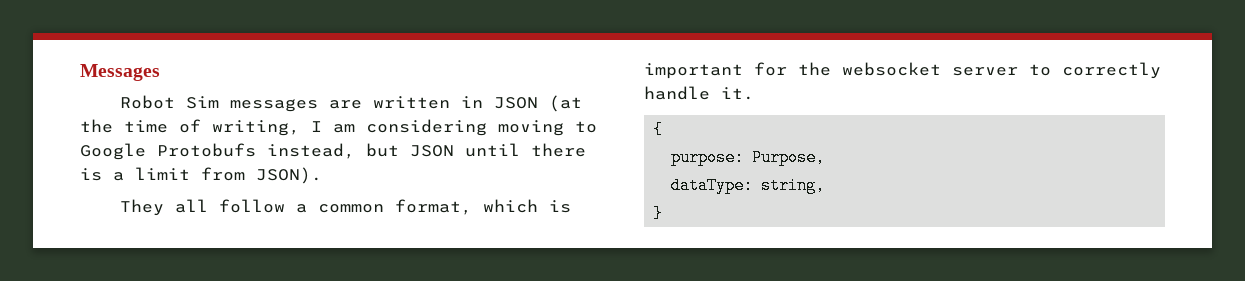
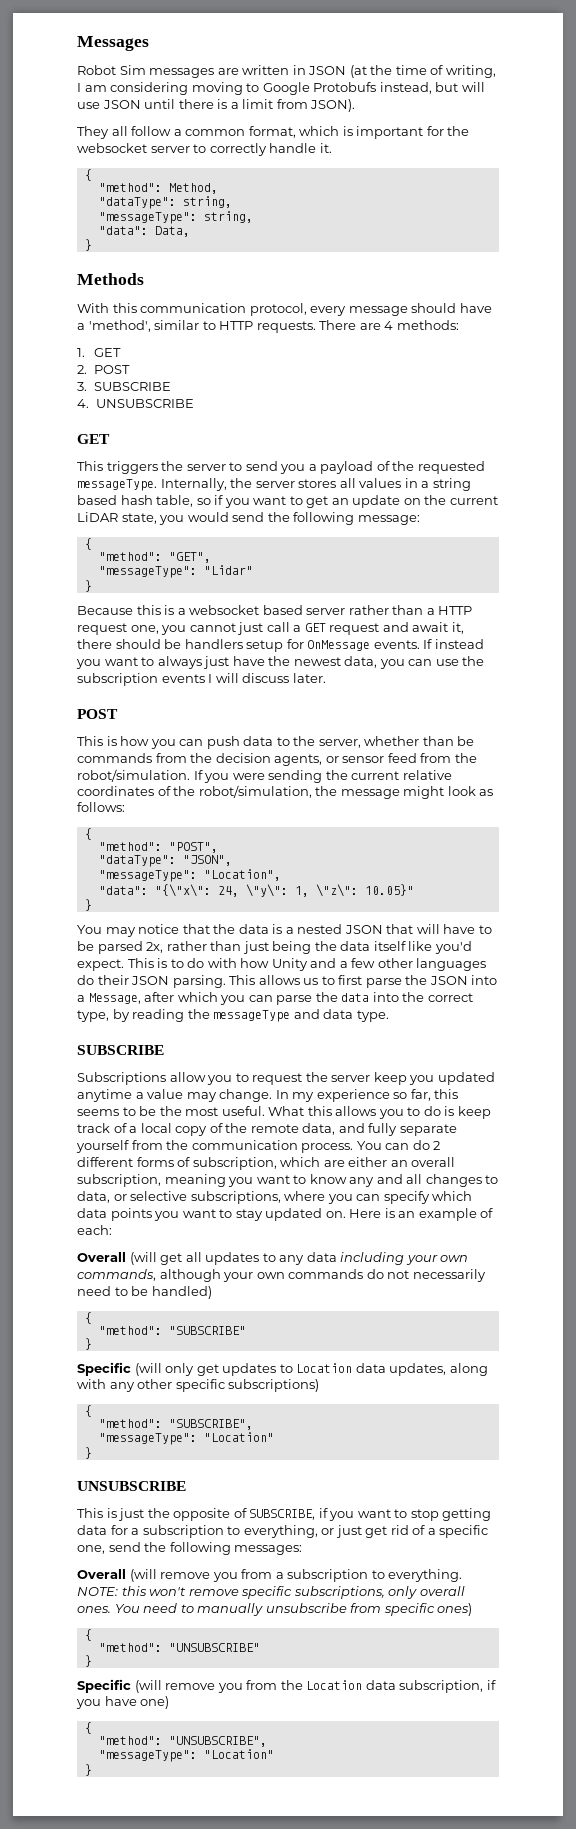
- Robot Sim messages are written in JSON (at the time of writing, I am considering moving to Google Protobufs instead, but JSON until there is a limit from JSON).
+ Robot Sim messages are written in JSON (at the time of writing, I am considering moving to Google Protobufs instead, but will use JSON until there is a limit from JSON).
- purpose: Purpose,
- dataType: string,
+ "method": Method,
+ "dataType": string,
+ "messageType": string,
+ "data": Data,
+ }
+ Methods
+ With this communication protocol, every message should have a 'method', similar to HTTP requests. There are 4 methods:
+ 1. GET
+ 2. POST
+ 3. SUBSCRIBE
+ 4. UNSUBSCRIBE
+ GET
+ This triggers the server to send you a payload of the requested messageType. Internally, the server stores all values in a string based hash table, so if you want to get an update on the current LiDAR state, you would send the following message:
+ {
+ "method": "GET",
+ "messageType": "Lidar"
+ }
+ Because this is a websocket based server rather than a HTTP request one, you cannot just call a GET request and await it, there should be handlers setup for OnMessage events. If instead you want to always just have the newest data, you can use the subscription events I will discuss later.
+ POST
+ This is how you can push data to the server, whether than be commands from the decision agents, or sensor feed from the robot/simulation. If you were sending the current relative coordinates of the robot/simulation, the message might look as follows:
+ {
+ "method": "POST",
+ "dataType": "JSON",
+ "messageType": "Location",
+ "data": "{\"x\": 24, \"y\": 1, \"z\": 10.05}"
+ }
+ You may notice that the data is a nested JSON that will have to be parsed 2x, rather than just being the data itself like you'd expect. This is to do with how Unity and a few other languages do their JSON parsing. This allows us to first parse the JSON into a Message, after which you can parse the data into the correct type, by reading the messageType and data type.
+ SUBSCRIBE
+ Subscriptions allow you to request the server keep you updated anytime a value may change. In my experience so far, this seems to be the most useful. What this allows you to do is keep track of a local copy of the remote data, and fully separate yourself from the communication process. You can do 2 different forms of subscription, which are either an overall subscription, meaning you want to know any and all changes to data, or selective subscriptions, where you can specify which data points you want to stay updated on. Here is an example of each:
+ Overall (will get all updates to any data including your own commands, although your own commands do not necessarily need to be handled)
+ {
+ "method": "SUBSCRIBE"
+ }
+ Specific (will only get updates to Location data updates, along with any other specific subscriptions)
+ {
+ "method": "SUBSCRIBE",
+ "messageType": "Location"
+ }
+ UNSUBSCRIBE
+ This is just the opposite of SUBSCRIBE, if you want to stop getting data for a subscription to everything, or just get rid of a specific one, send the following messages:
+ Overall (will remove you from a subscription to everything. NOTE: this won't remove specific subscriptions, only overall ones. You need to manually unsubscribe from specific ones)
+ {
+ "method": "UNSUBSCRIBE"
+ }
+ Specific (will remove you from the Location data subscription, if you have one)
+ {
+ "method": "UNSUBSCRIBE",
+ "messageType": "Location"

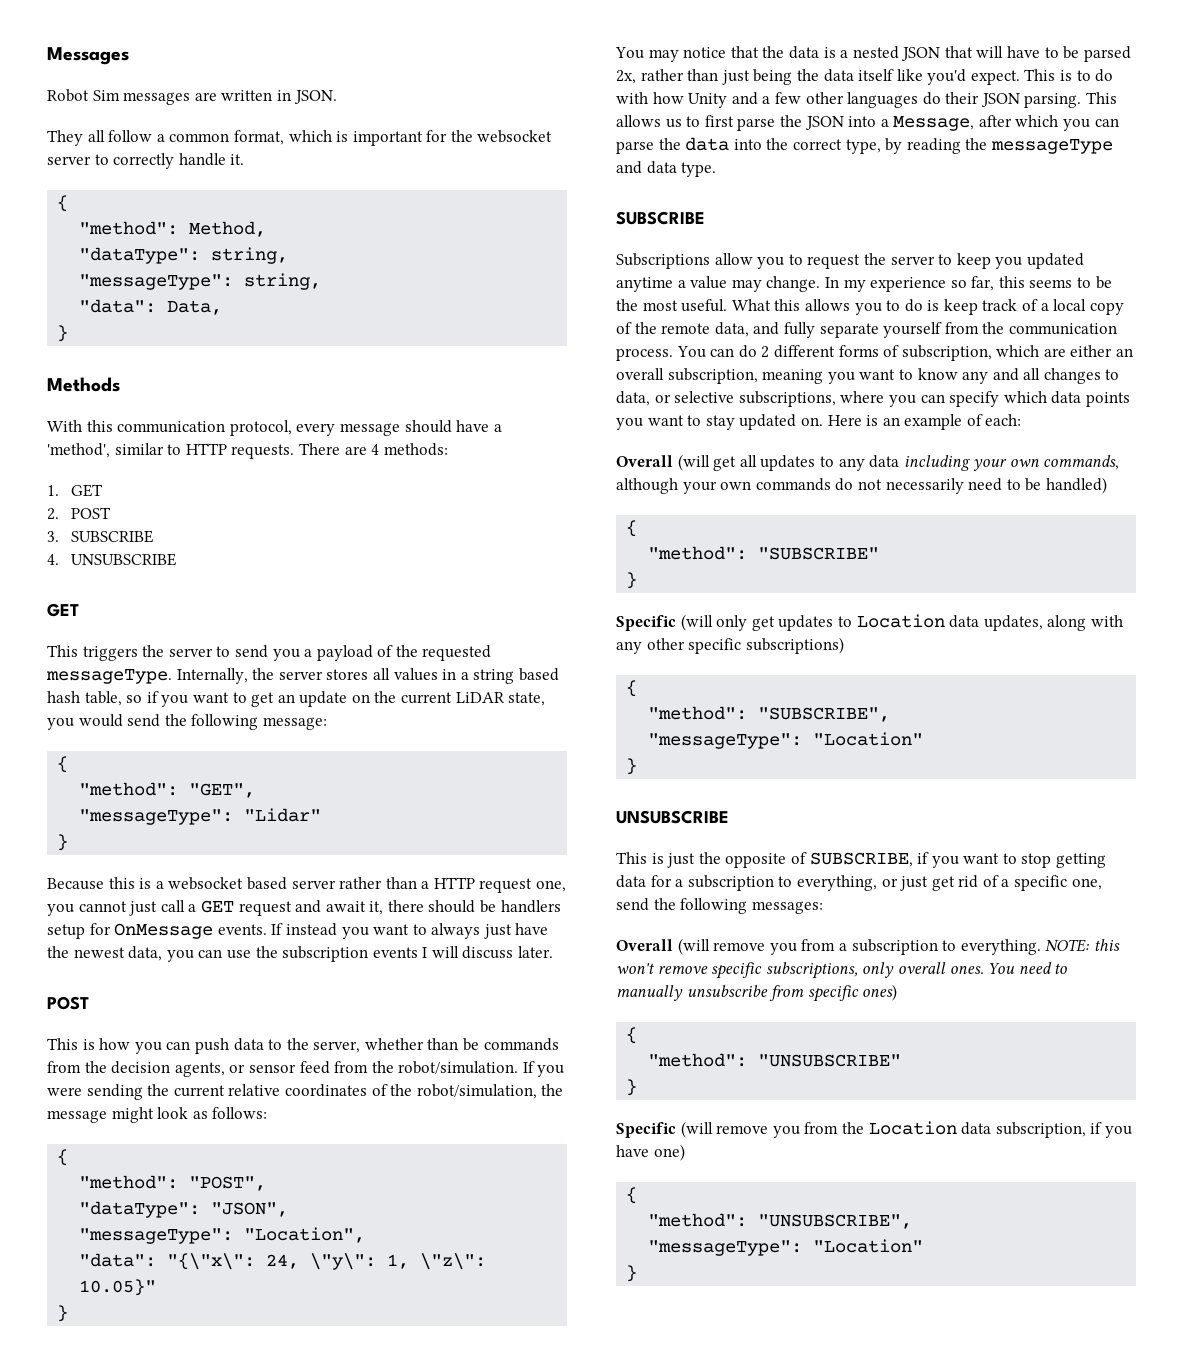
- Robot Sim messages are written in JSON (at the time of writing, I am considering moving to Google Protobufs instead, but will use JSON until there is a limit from JSON).
+ Robot Sim messages are written in JSON.
- Subscriptions allow you to request the server keep you updated anytime a value may change.
+ Subscriptions allow you to request the server to keep you updated anytime a value may change.

